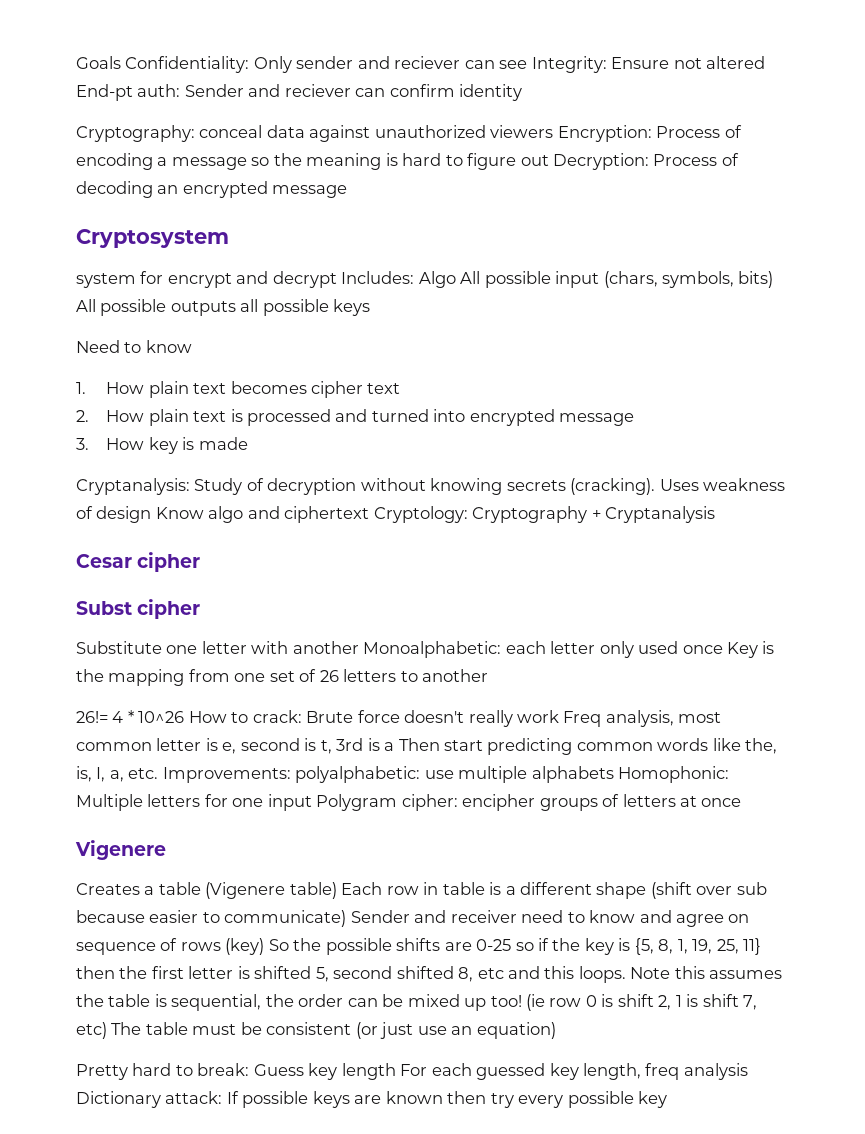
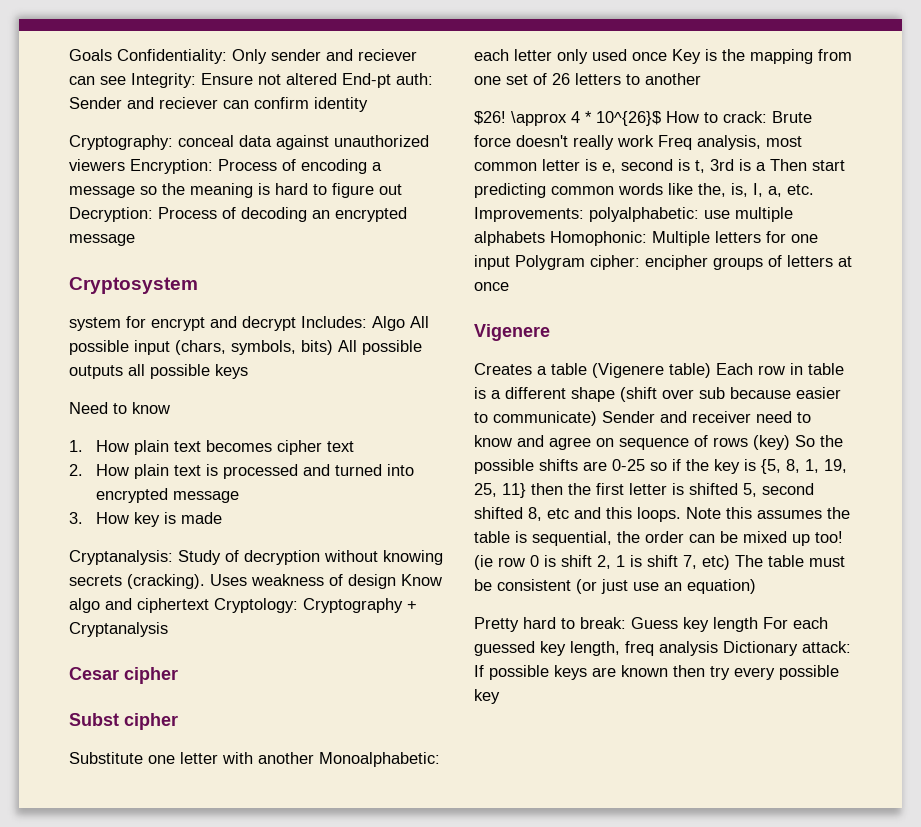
- 26!= 4 * 10^26 How to crack: Brute force doesn't really work Freq analysis, most common letter is e, second is t, 3rd is a Then start predicting common words like the, is, I, a, etc. Improvements: polyalphabetic: use multiple alphabets Homophonic: Multiple letters for one input Polygram cipher: encipher groups of letters at once
+ $26! \approx 4 * 10^{26}$ How to crack: Brute force doesn't really work Freq analysis, most common letter is e, second is t, 3rd is a Then start predicting common words like the, is, I, a, etc. Improvements: polyalphabetic: use multiple alphabets Homophonic: Multiple letters for one input Polygram cipher: encipher groups of letters at once

